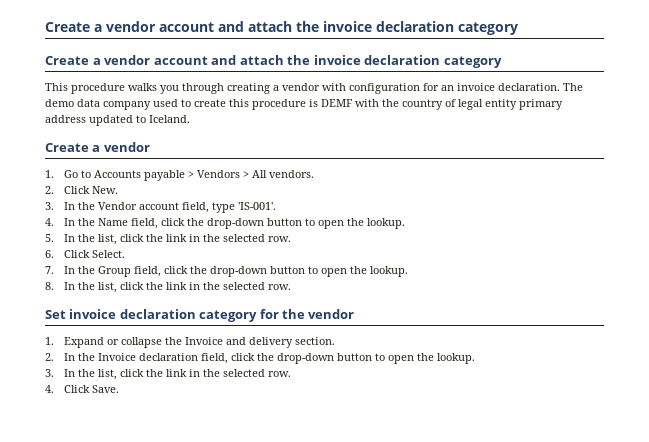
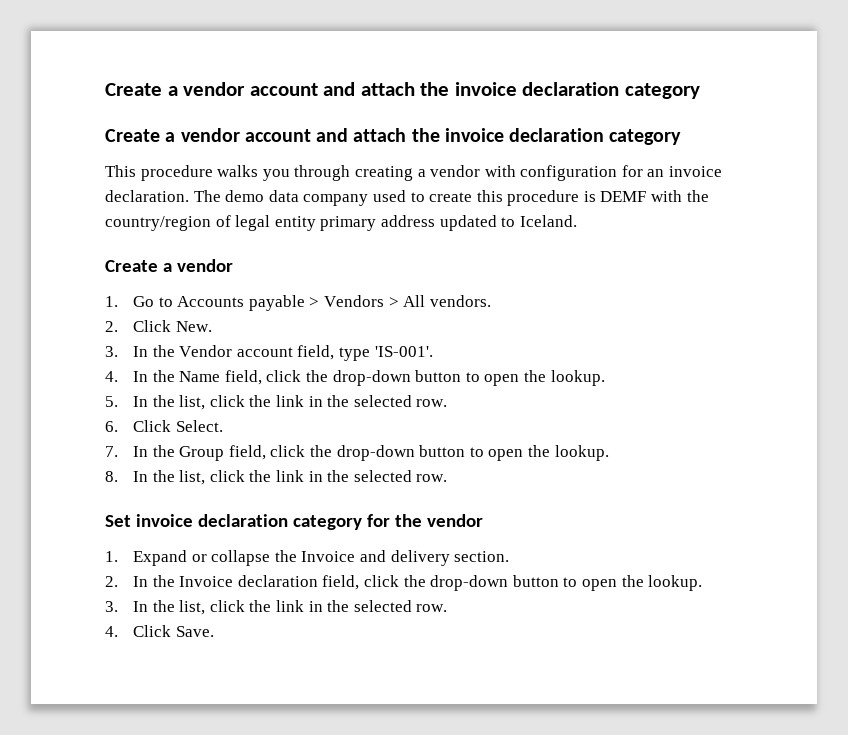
- The demo data company used to create this procedure is DEMF with the country of legal entity primary address updated to Iceland.
+ The demo data company used to create this procedure is DEMF with the country/region of legal entity primary address updated to Iceland.

